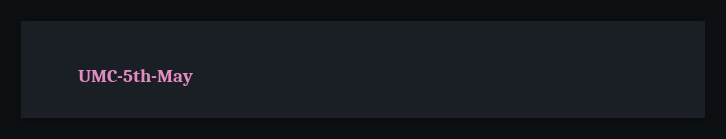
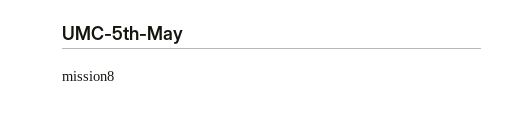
+ mission8

